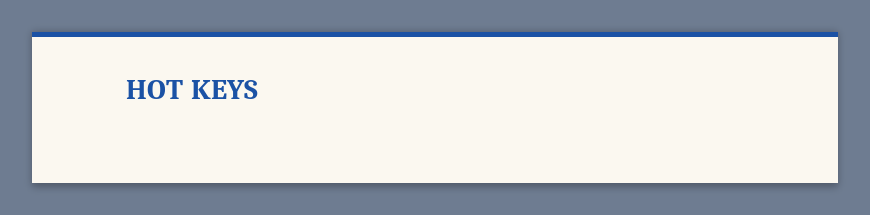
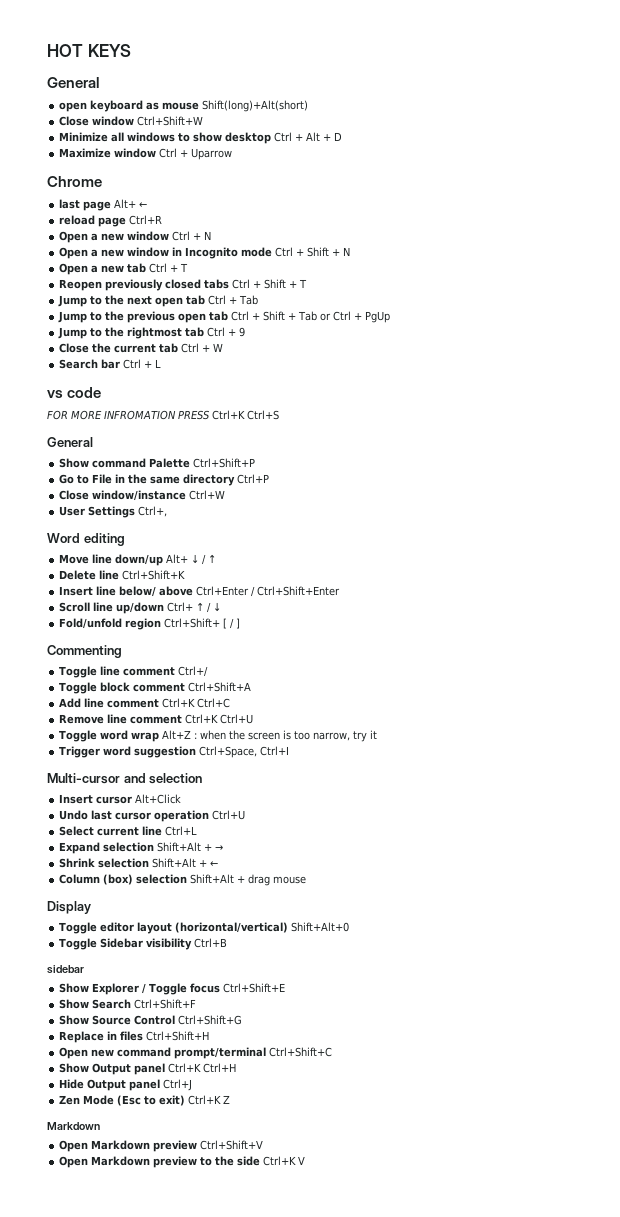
  HOT KEYS
+ General
+ open keyboard as mouse Shift(long)+Alt(short)
+ Close window Ctrl+Shift+W
+ Minimize all windows to show desktop Ctrl + Alt + D
+ Maximize window Ctrl + Uparrow
+ Chrome
+ last page Alt+ ←
+ reload page Ctrl+R
+ Open a new window Ctrl + N
+ Open a new window in Incognito mode Ctrl + Shift + N
+ Open a new tab Ctrl + T
+ Reopen previously closed tabs Ctrl + Shift + T
+ Jump to the next open tab Ctrl + Tab
+ Jump to the previous open tab Ctrl + Shift + Tab or Ctrl + PgUp
+ Jump to the rightmost tab Ctrl + 9
+ Close the current tab Ctrl + W
+ Search bar Ctrl + L
+ vs code
+ FOR MORE INFROMATION PRESS Ctrl+K Ctrl+S
+ General
+ Show command Palette Ctrl+Shift+P
+ Go to File in the same directory Ctrl+P
+ Close window/instance Ctrl+W
+ User Settings Ctrl+,
+ Word editing
+ Move line down/up Alt+ ↓ / ↑
+ Delete line Ctrl+Shift+K
+ Insert line below/ above Ctrl+Enter / Ctrl+Shift+Enter
+ Scroll line up/down Ctrl+ ↑ / ↓
+ Fold/unfold region Ctrl+Shift+ [ / ]
+ Commenting
+ Toggle line comment Ctrl+/
+ Toggle block comment Ctrl+Shift+A
+ Add line comment Ctrl+K Ctrl+C
+ Remove line comment Ctrl+K Ctrl+U
+ Toggle word wrap Alt+Z : when the screen is too narrow, try it
+ Trigger word suggestion Ctrl+Space, Ctrl+I
+ Multi-cursor and selection
+ Insert cursor Alt+Click
+ Undo last cursor operation Ctrl+U
+ Select current line Ctrl+L
+ Expand selection Shift+Alt + →
+ Shrink selection Shift+Alt + ←
+ Column (box) selection Shift+Alt + drag mouse
+ Display
+ Toggle editor layout (horizontal/vertical) Shift+Alt+0
+ Toggle Sidebar visibility Ctrl+B
+ sidebar
+ Show Explorer / Toggle focus Ctrl+Shift+E
+ Show Search Ctrl+Shift+F
+ Show Source Control Ctrl+Shift+G
+ Replace in files Ctrl+Shift+H
+ Open new command prompt/terminal Ctrl+Shift+C
+ Show Output panel Ctrl+K Ctrl+H
+ Hide Output panel Ctrl+J
+ Zen Mode (Esc to exit) Ctrl+K Z
+ Markdown
+ Open Markdown preview Ctrl+Shift+V
+ Open Markdown preview to the side Ctrl+K V

